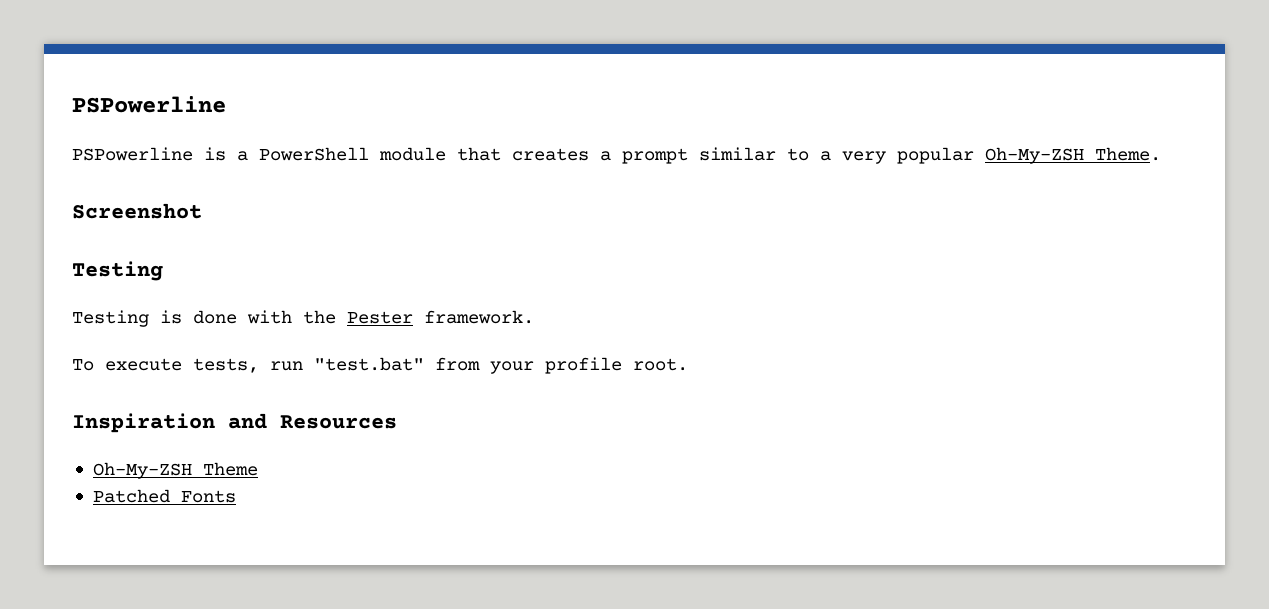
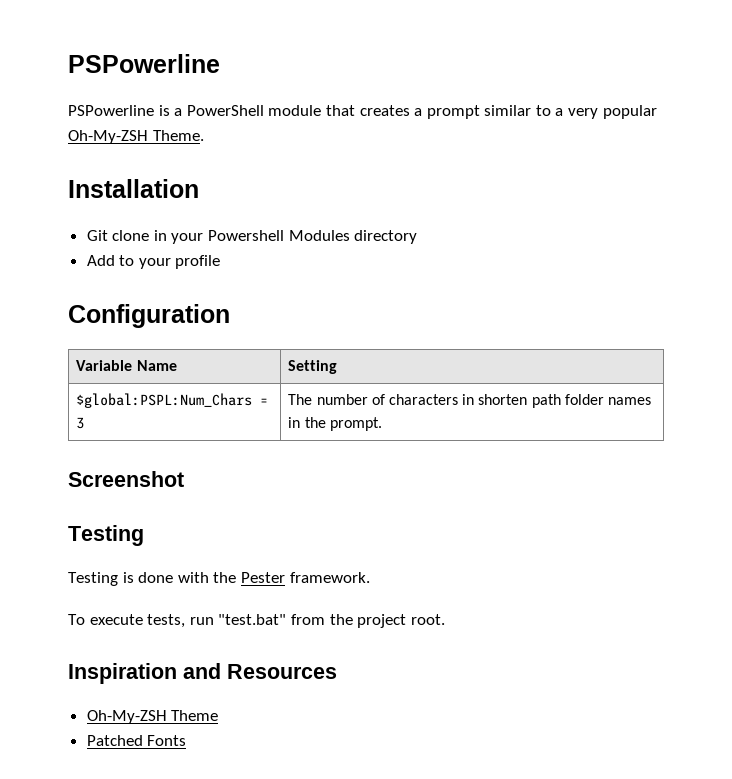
+ Installation
+ Git clone in your Powershell Modules directory
+ Add to your profile
+ Configuration
+ Variable Name | Setting
+ $global:PSPL:Num_Chars = 3 | The number of characters in shorten path folder names in the prompt.
- To execute tests, run "test.bat" from your profile root.
+ To execute tests, run "test.bat" from the project root.

